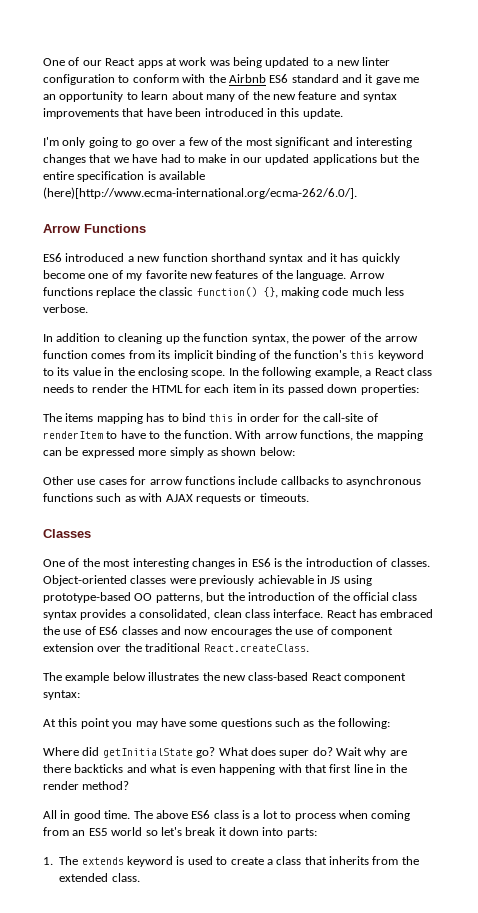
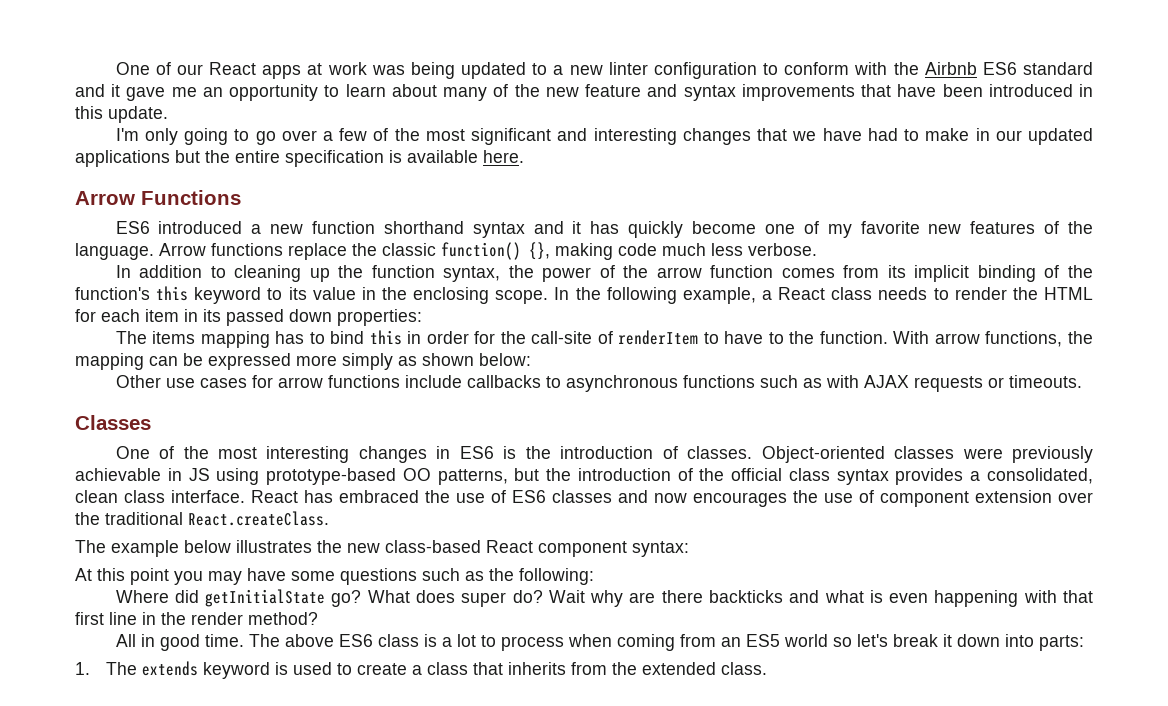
- I'm only going to go over a few of the most significant and interesting changes that we have had to make in our updated applications but the entire specification is available (here)[http://www.ecma-international.org/ecma-262/6.0/].
+ I'm only going to go over a few of the most significant and interesting changes that we have had to make in our updated applications but the entire specification is available here.

